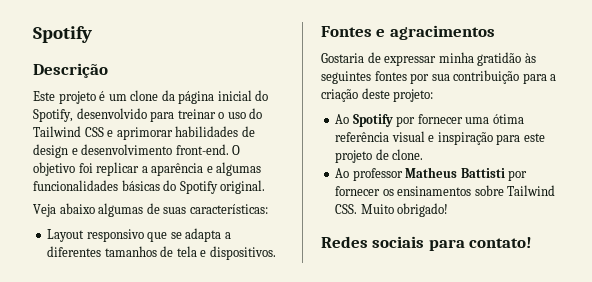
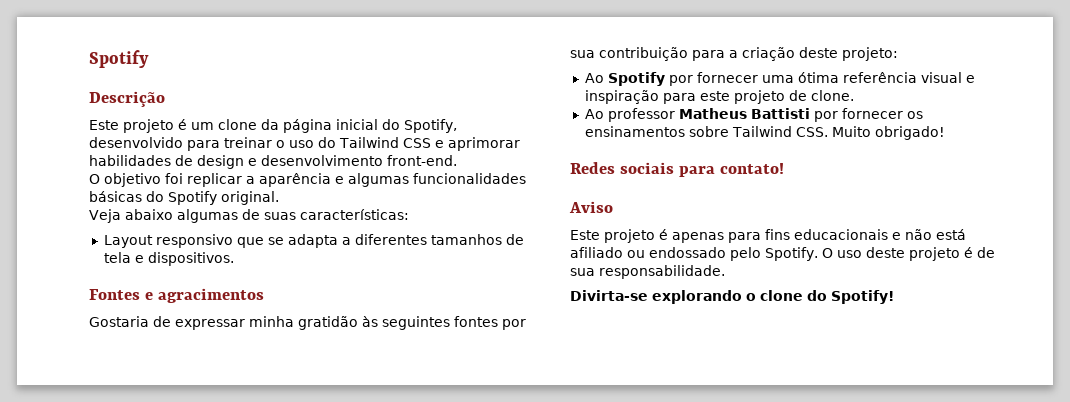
- Este projeto é um clone da página inicial do Spotify, desenvolvido para treinar o uso do Tailwind CSS e aprimorar habilidades de design e desenvolvimento front-end. O objetivo foi replicar a aparência e algumas funcionalidades básicas do Spotify original.
+ Este projeto é um clone da página inicial do Spotify, desenvolvido para treinar o uso do Tailwind CSS e aprimorar habilidades de design e desenvolvimento front-end.
+ O objetivo foi replicar a aparência e algumas funcionalidades básicas do Spotify original.
+ Aviso
+ Este projeto é apenas para fins educacionais e não está afiliado ou endossado pelo Spotify. O uso deste projeto é de sua responsabilidade.
+ Divirta-se explorando o clone do Spotify!

